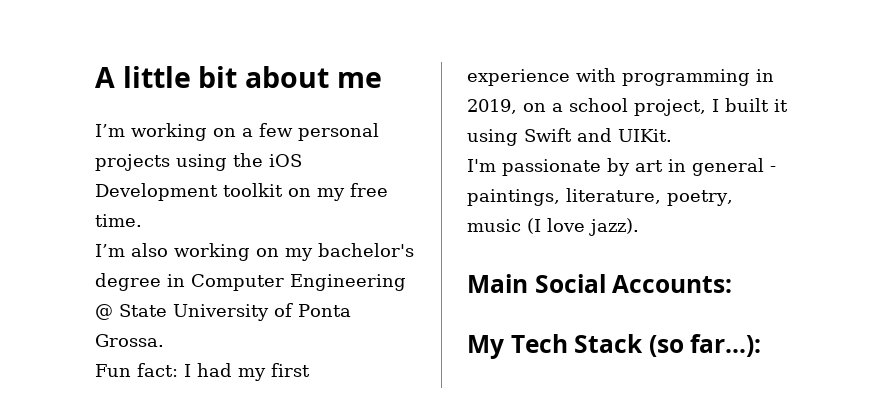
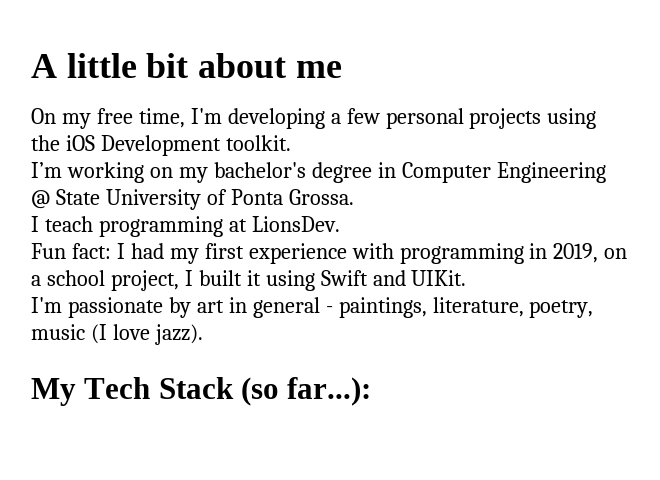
- I’m working on a few personal projects using the iOS Development toolkit on my free time.
- I’m also working on my bachelor's degree in Computer Engineering @ State University of Ponta Grossa.
+ On my free time, I'm developing a few personal projects using the iOS Development toolkit.
+ I’m working on my bachelor's degree in Computer Engineering @ State University of Ponta Grossa.
+ I teach programming at LionsDev.
- Main Social Accounts:

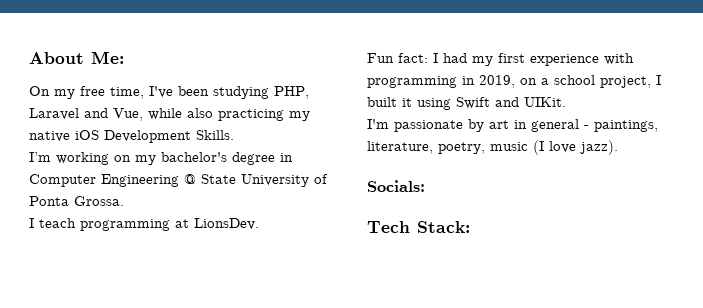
- A little bit about me
+ About Me:
- On my free time, I'm developing a few personal projects using the iOS Development toolkit.
+ On my free time, I've been studying PHP, Laravel and Vue, while also practicing my native iOS Development Skills.
- My Tech Stack (so far...):
+ Socials:
+ Tech Stack:

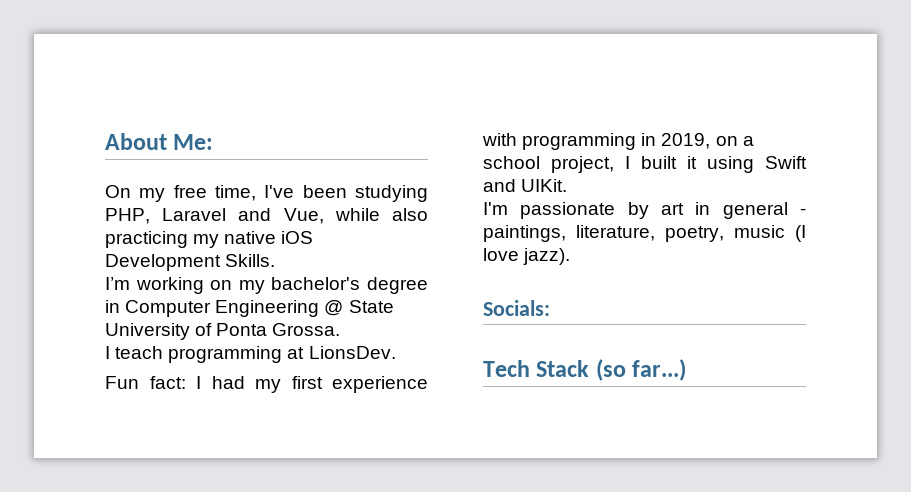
- Tech Stack:
+ Tech Stack (so far...)

